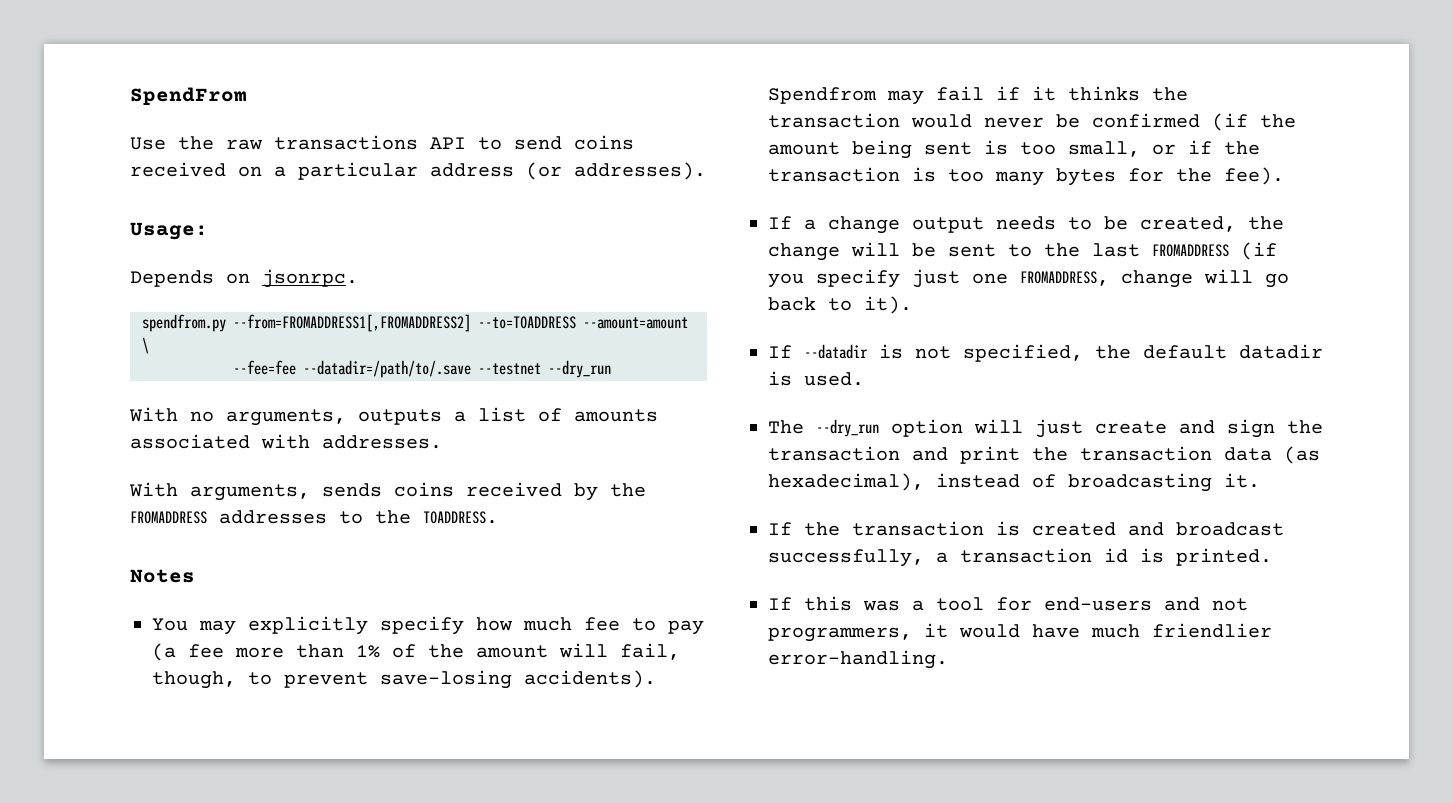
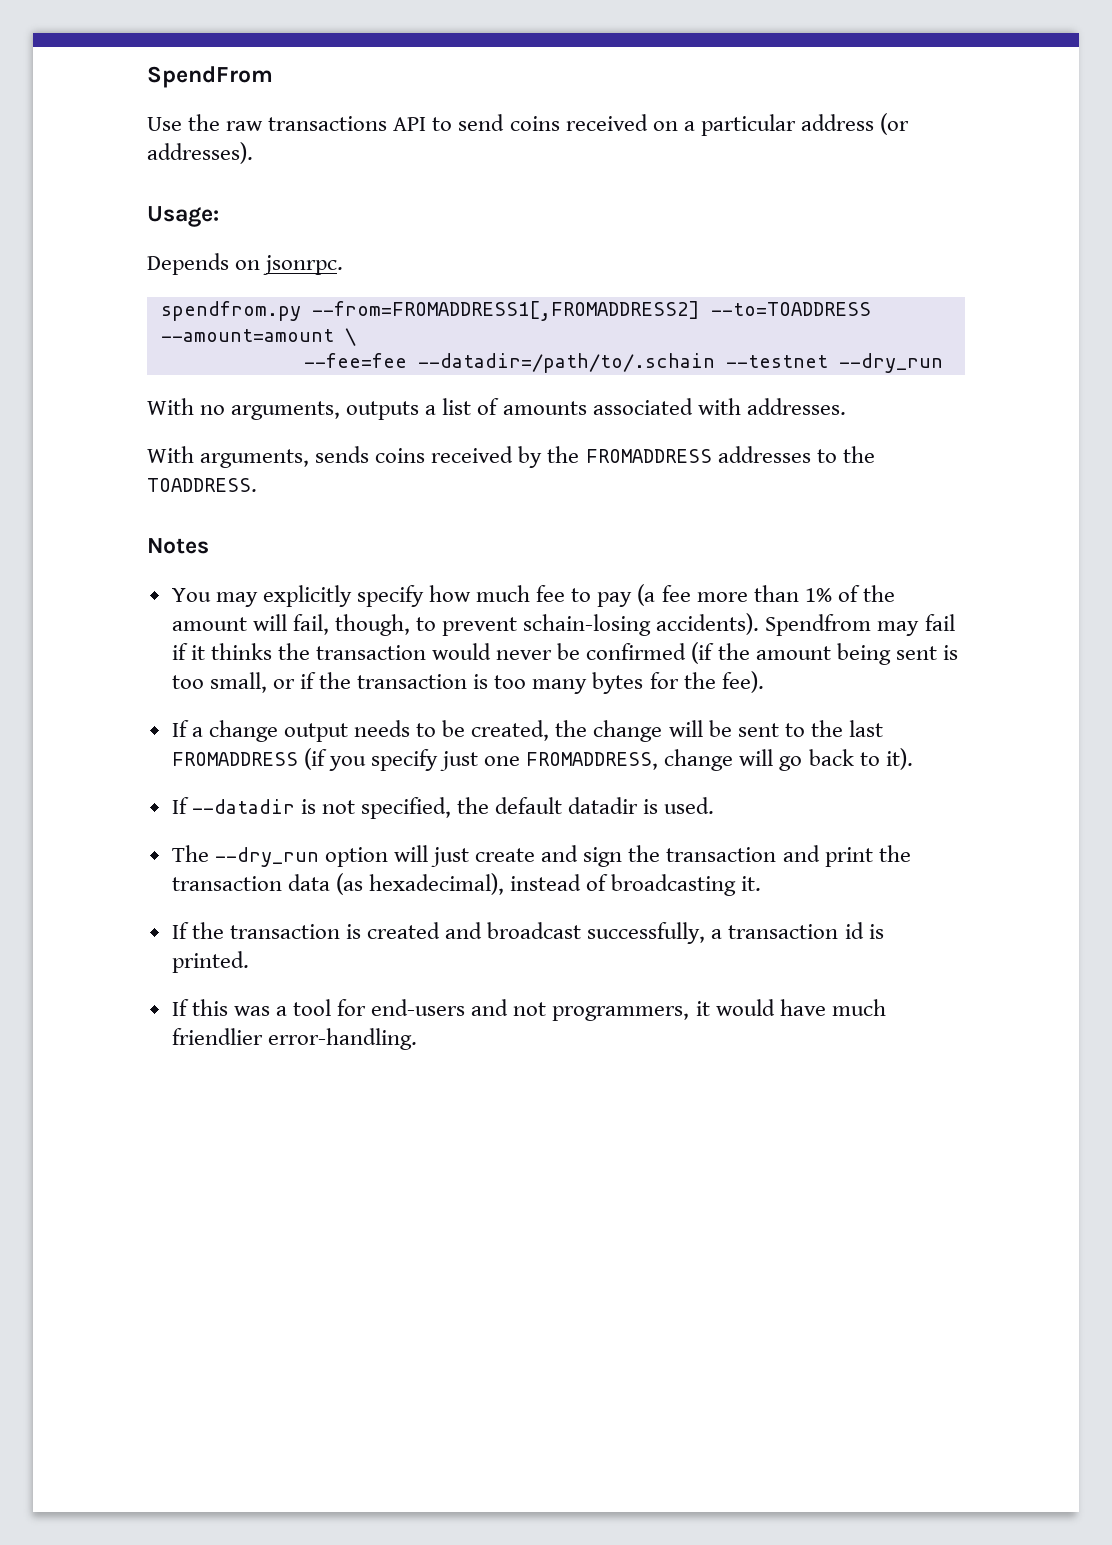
- --fee=fee --datadir=/path/to/.save --testnet --dry_run
+ --fee=fee --datadir=/path/to/.schain --testnet --dry_run
- You may explicitly specify how much fee to pay (a fee more than 1% of the amount will fail, though, to prevent save-losing accidents).
+ You may explicitly specify how much fee to pay (a fee more than 1% of the amount will fail, though, to prevent schain-losing accidents).

